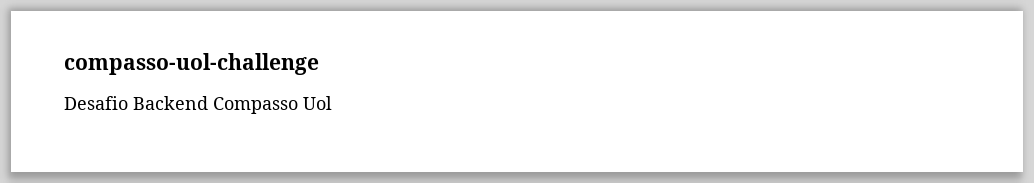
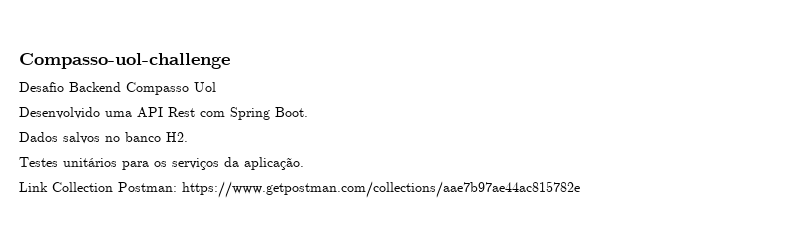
- compasso-uol-challenge
+ Compasso-uol-challenge
+ Desenvolvido uma API Rest com Spring Boot.
+ Dados salvos no banco H2.
+ Testes unitários para os serviços da aplicação.
+ Link Collection Postman: https://www.getpostman.com/collections/aae7b97ae44ac815782e

